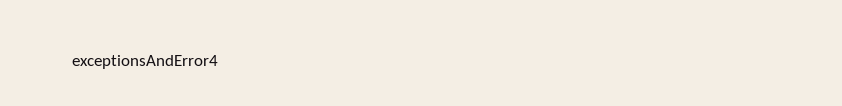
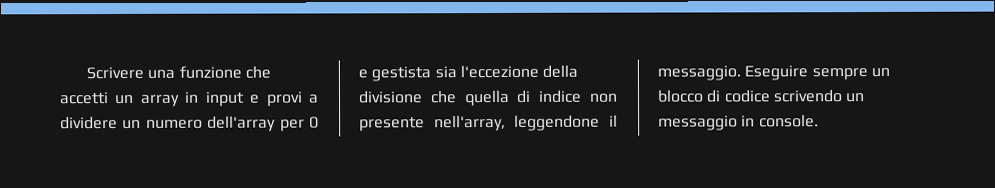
- exceptionsAndError4
+ Scrivere una funzione che accetti un array in input e provi a dividere un numero dell'array per 0 e gestista sia l'eccezione della divisione che quella di indice non presente nell'array, leggendone il messaggio. Eseguire sempre un blocco di codice scrivendo un messaggio in console.

